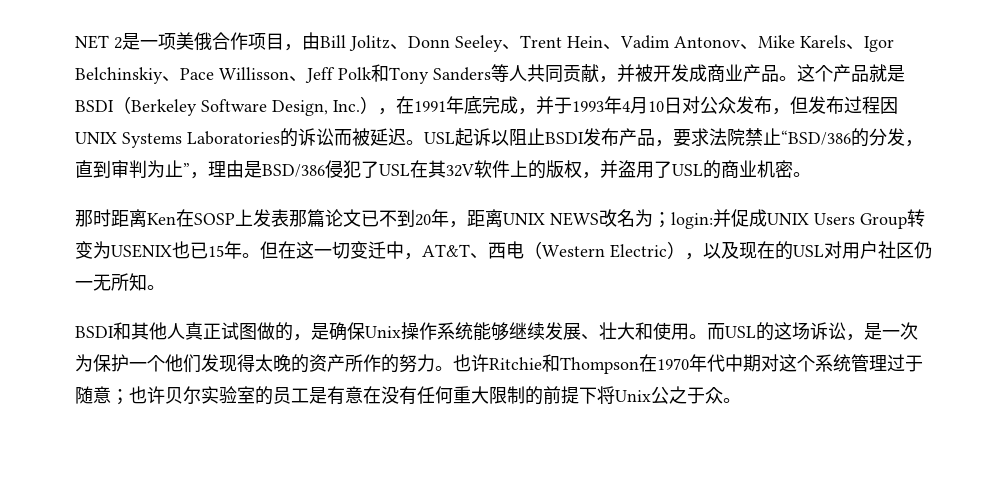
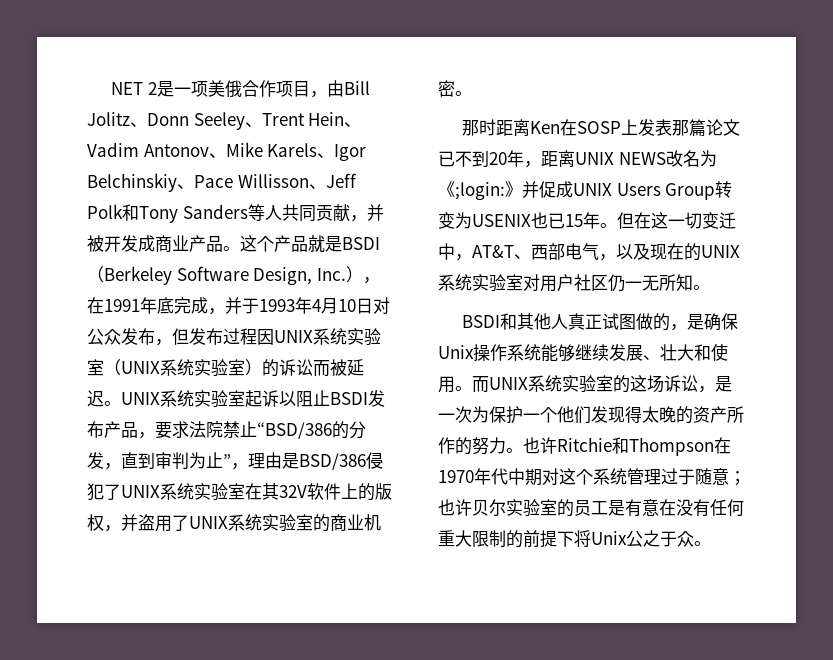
- 这个产品就是BSDI（Berkeley Software Design, Inc.），在1991年底完成，并于1993年4月10日对公众发布，但发布过程因UNIX Systems Laboratories的诉讼而被延迟。
+ 这个产品就是BSDI（Berkeley Software Design, Inc.），在1991年底完成，并于1993年4月10日对公众发布，但发布过程因UNIX系统实验室（UNIX系统实验室）的诉讼而被延迟。
- USL起诉以阻止BSDI发布产品，要求法院禁止“BSD/386的分发，直到审判为止”，理由是BSD/386侵犯了USL在其32V软件上的版权，并盗用了USL的商业机密。
+ UNIX系统实验室起诉以阻止BSDI发布产品，要求法院禁止“BSD/386的分发，直到审判为止”，理由是BSD/386侵犯了UNIX系统实验室在其32V软件上的版权，并盗用了UNIX系统实验室的商业机密。
- 那时距离Ken在SOSP上发表那篇论文已不到20年，距离UNIX NEWS改名为；login:并促成UNIX Users Group转变为USENIX也已15年。
+ 那时距离Ken在SOSP上发表那篇论文已不到20年，距离UNIX NEWS改名为《;login:》并促成UNIX Users Group转变为USENIX也已15年。
- 但在这一切变迁中，AT&T、西电（Western Electric），以及现在的USL对用户社区仍一无所知。
+ 但在这一切变迁中，AT&T、西部电气，以及现在的UNIX系统实验室对用户社区仍一无所知。
- 而USL的这场诉讼，是一次为保护一个他们发现得太晚的资产所作的努力。
+ 而UNIX系统实验室的这场诉讼，是一次为保护一个他们发现得太晚的资产所作的努力。

